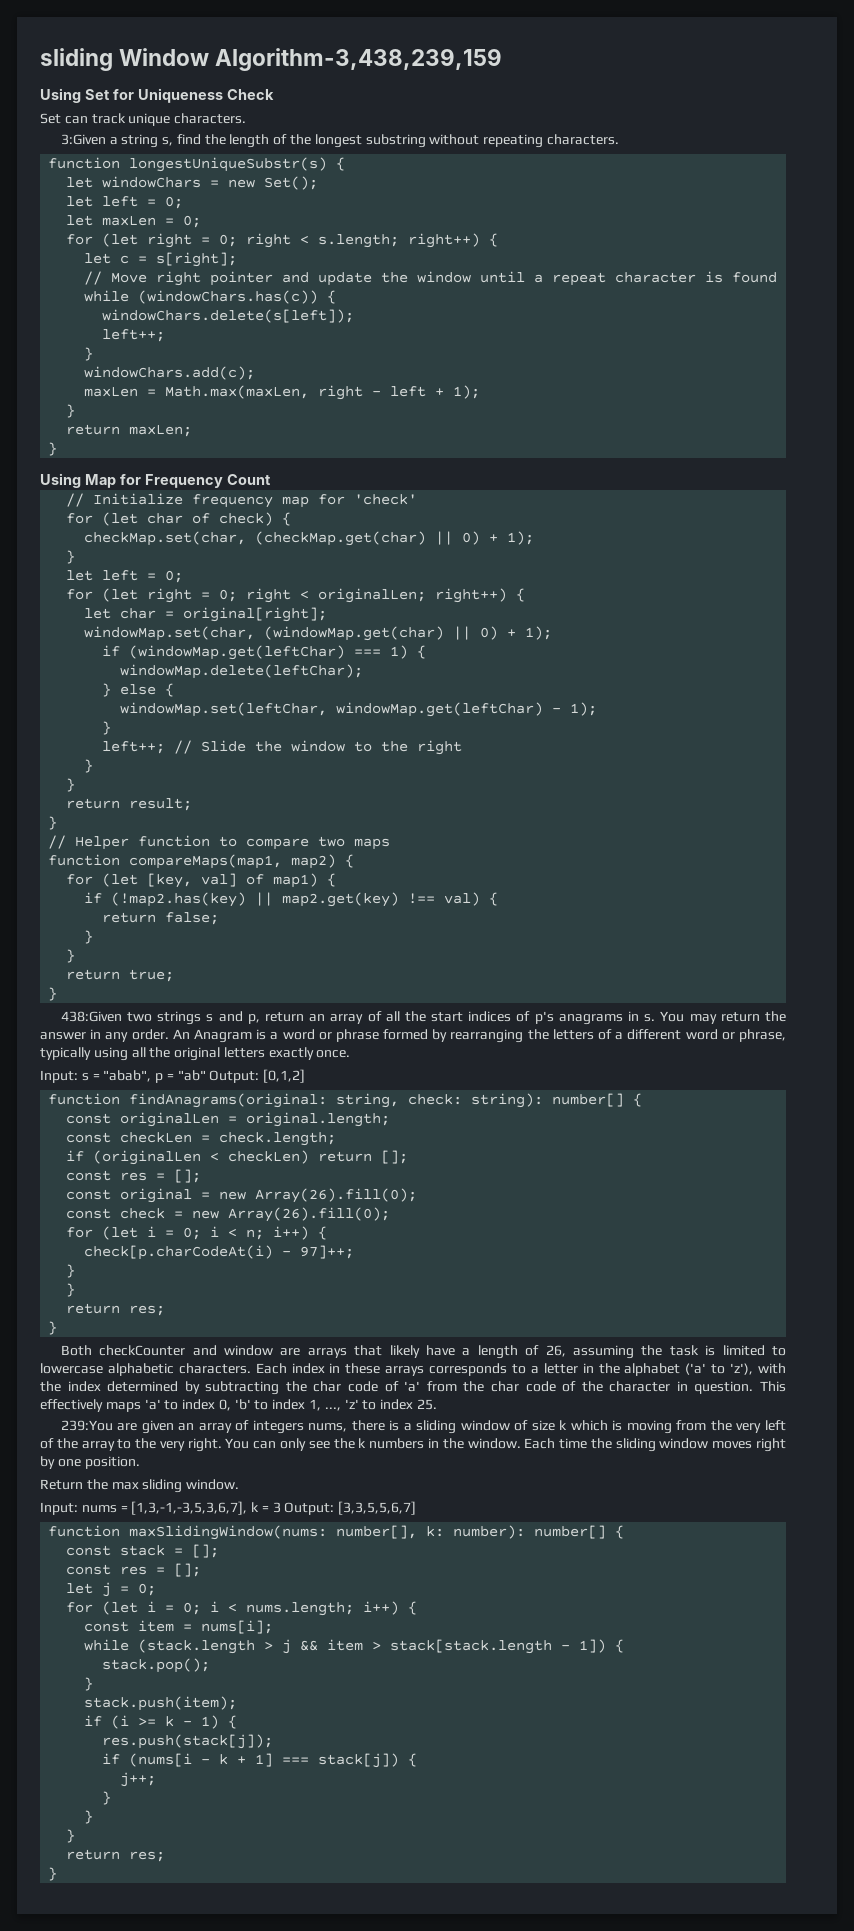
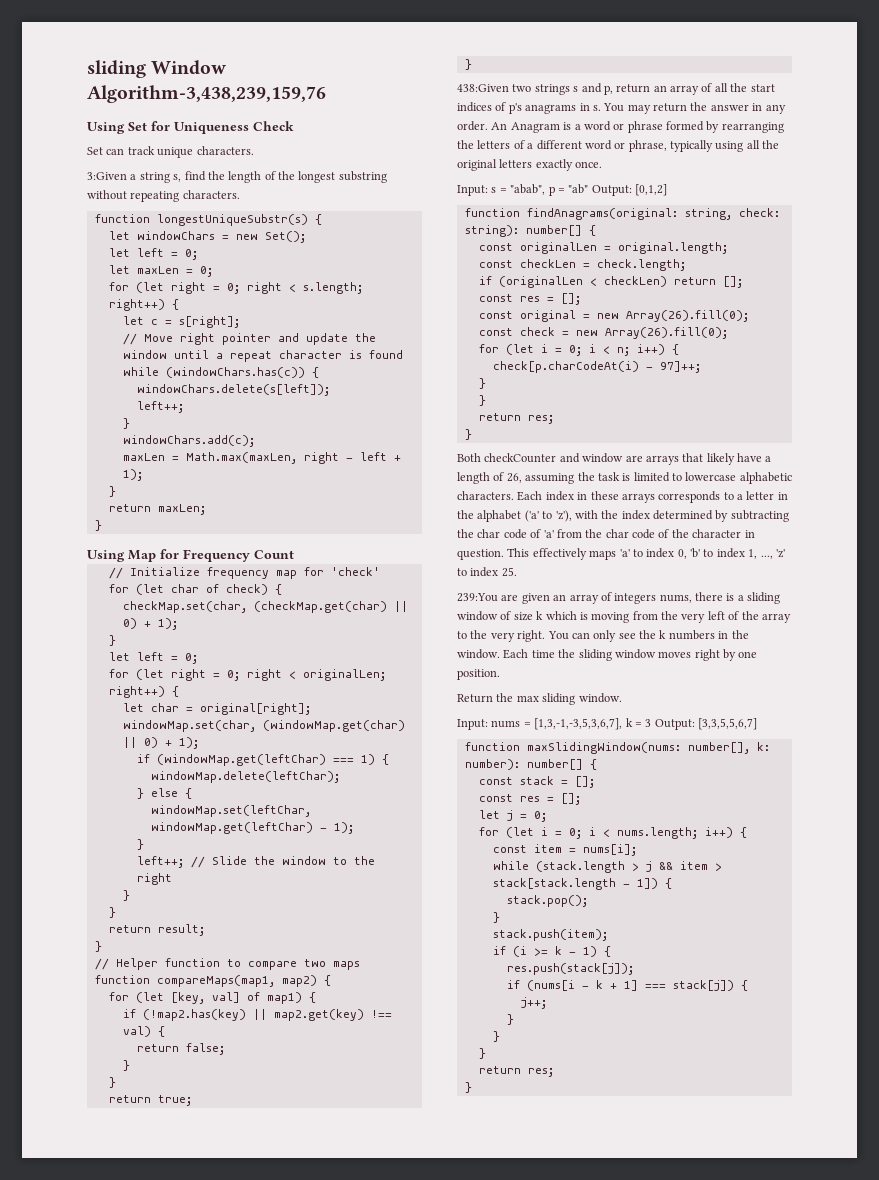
- sliding Window Algorithm-3,438,239,159
+ sliding Window Algorithm-3,438,239,159,76

